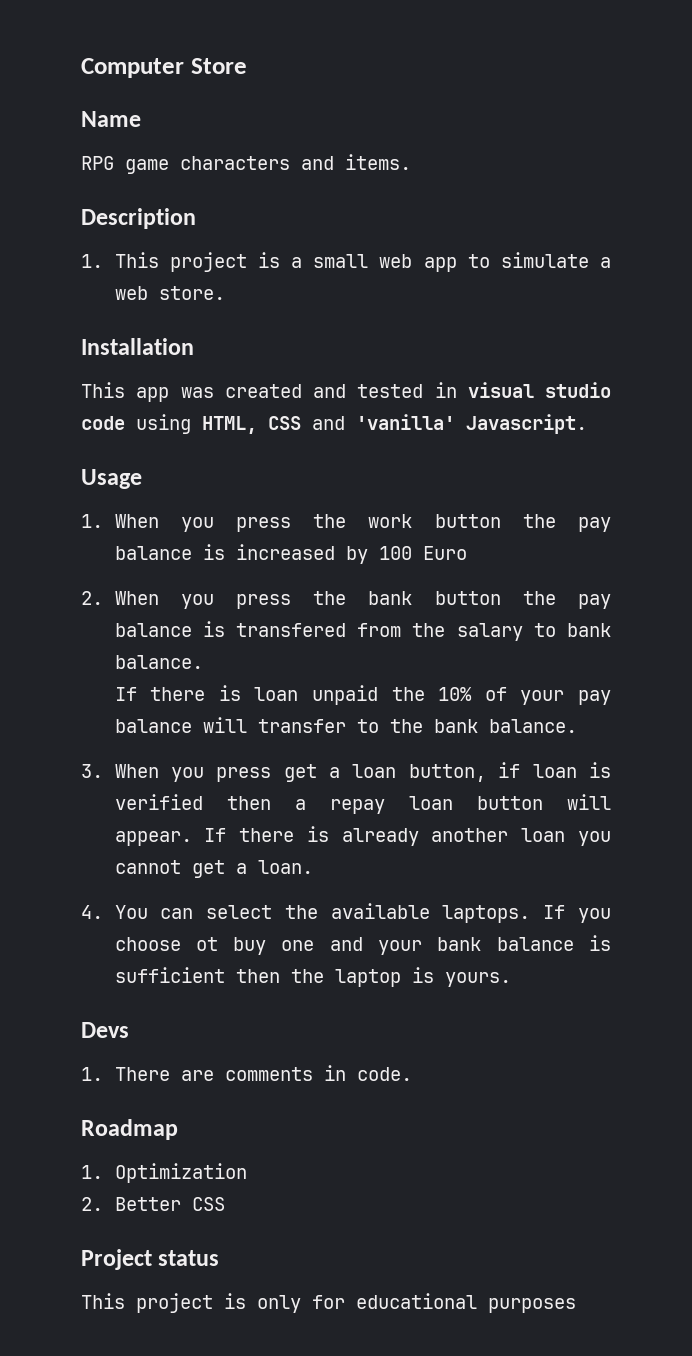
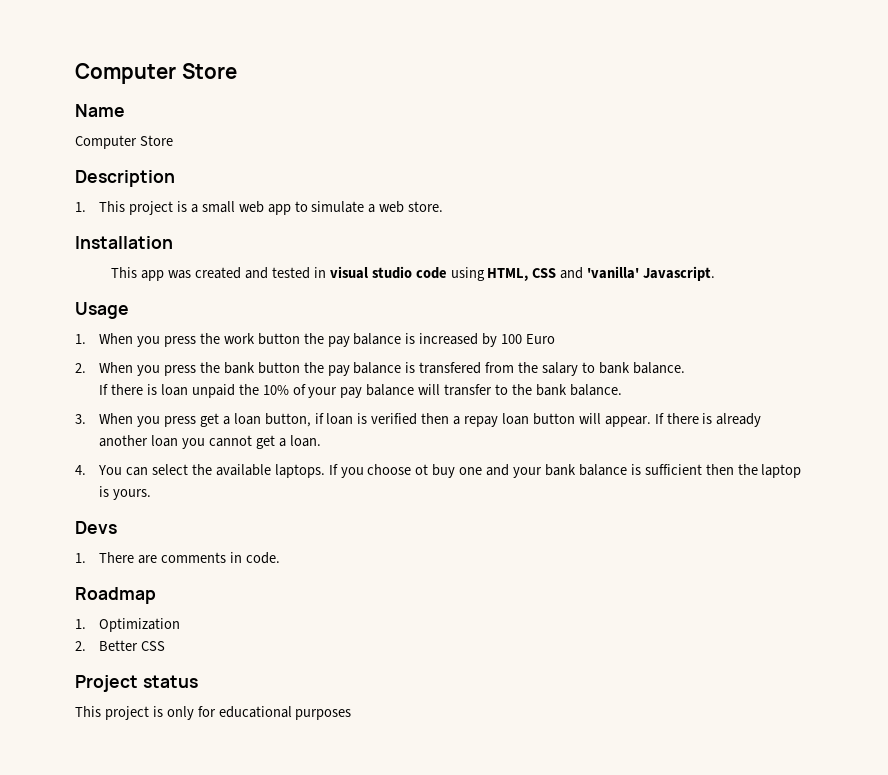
  Name
- RPG game characters and items.
+ Computer Store

